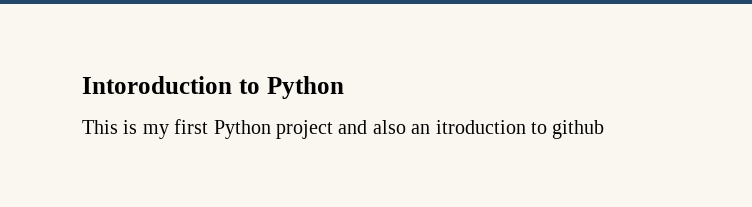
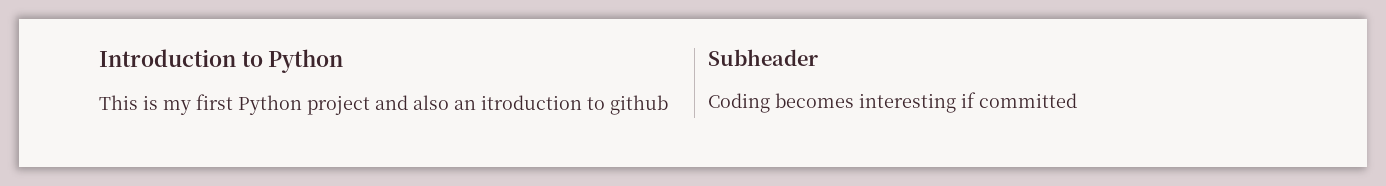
- Intoroduction to Python
+ Introduction to Python
+ Subheader
+ Coding becomes interesting if committed

